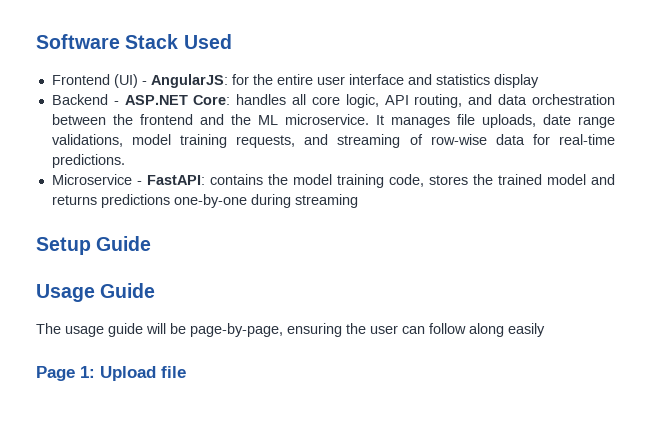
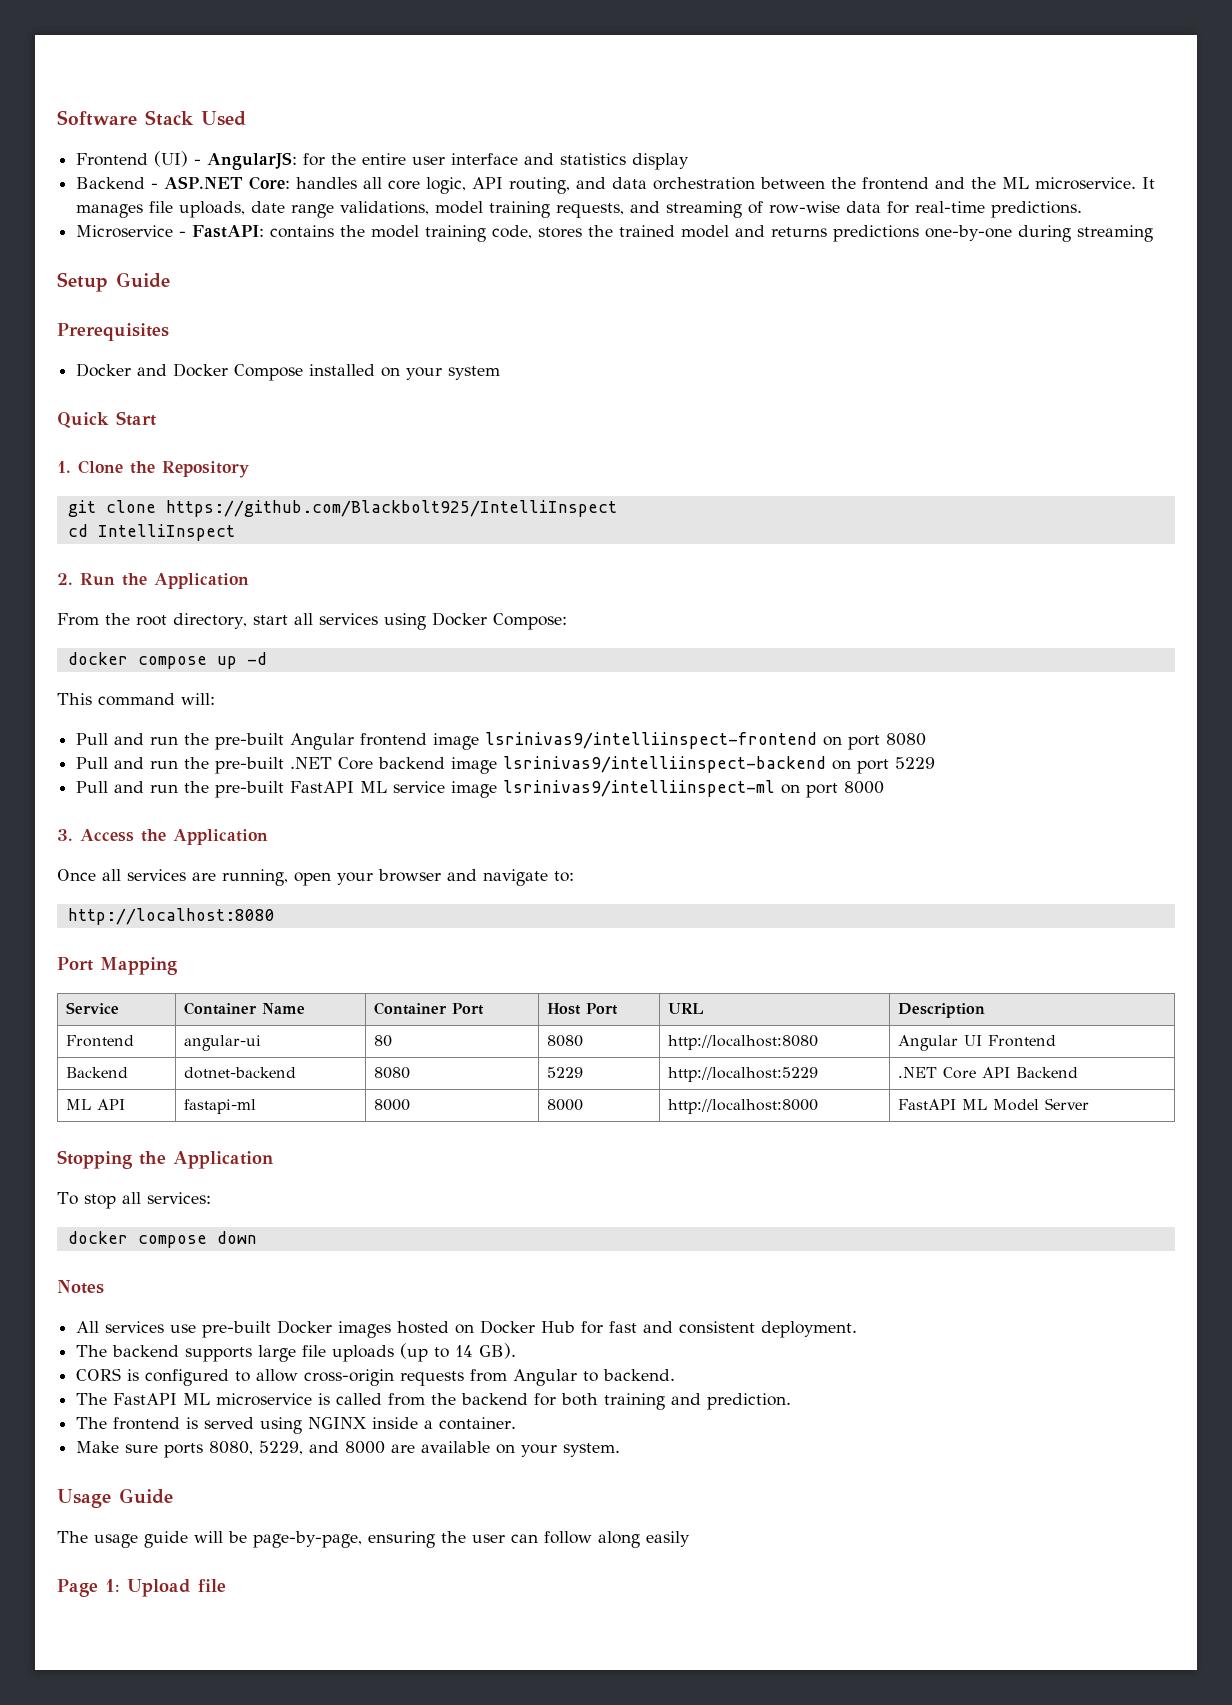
+ Prerequisites
+ Docker and Docker Compose installed on your system
+ Quick Start
+ 1. Clone the Repository
+ git clone https://github.com/Blackbolt925/IntelliInspect
+ cd IntelliInspect
+ 2. Run the Application
+ From the root directory, start all services using Docker Compose:
+ docker compose up -d
+ This command will:
+ Pull and run the pre-built Angular frontend image lsrinivas9/intelliinspect-frontend on port 8080
+ Pull and run the pre-built .NET Core backend image lsrinivas9/intelliinspect-backend on port 5229
+ Pull and run the pre-built FastAPI ML service image lsrinivas9/intelliinspect-ml on port 8000
+ 3. Access the Application
+ Once all services are running, open your browser and navigate to:
+ http://localhost:8080
+ Port Mapping
+ Service | Container Name | Container Port | Host Port | URL | Description
+ Frontend | angular-ui | 80 | 8080 | http://localhost:8080 | Angular UI Frontend
+ Backend | dotnet-backend | 8080 | 5229 | http://localhost:5229 | .NET Core API Backend
+ ML API | fastapi-ml | 8000 | 8000 | http://localhost:8000 | FastAPI ML Model Server
+ Stopping the Application
+ To stop all services:
+ docker compose down
+ Notes
+ All services use pre-built Docker images hosted on Docker Hub for fast and consistent deployment.
+ The backend supports large file uploads (up to 14 GB).
+ CORS is configured to allow cross-origin requests from Angular to backend.
+ The FastAPI ML microservice is called from the backend for both training and prediction.
+ The frontend is served using NGINX inside a container.
+ Make sure ports 8080, 5229, and 8000 are available on your system.

